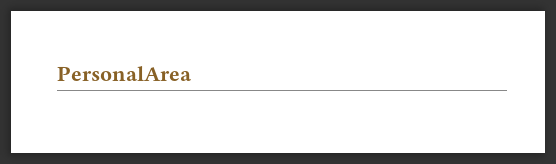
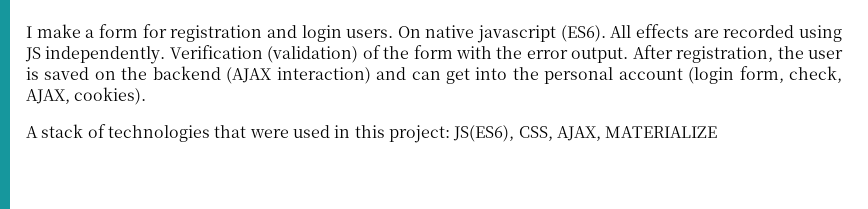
- PersonalArea
+ I make a form for registration and login users. On native javascript (ES6). All effects are recorded using JS independently. Verification (validation) of the form with the error output. After registration, the user is saved on the backend (AJAX interaction) and can get into the personal account (login form, check, AJAX, cookies).
+ A stack of technologies that were used in this project: JS(ES6), CSS, AJAX, MATERIALIZE

